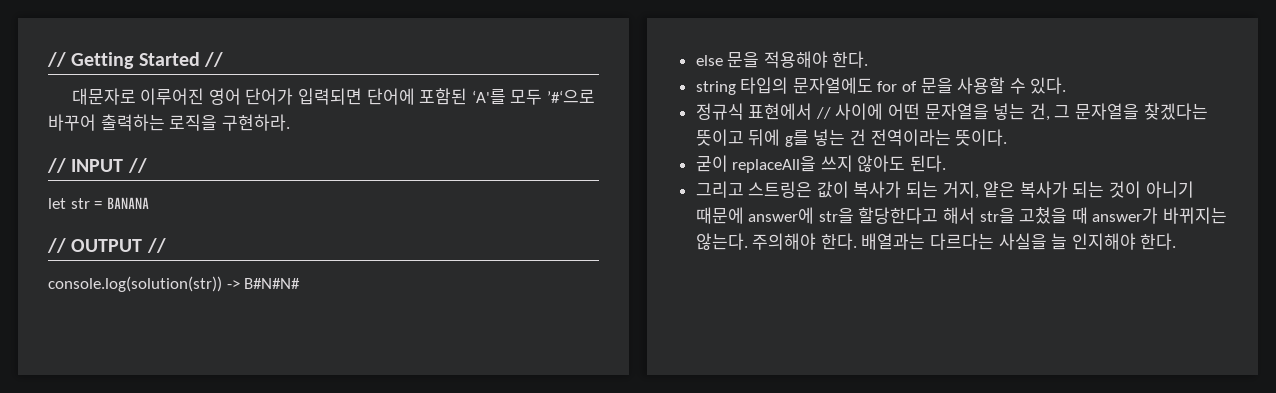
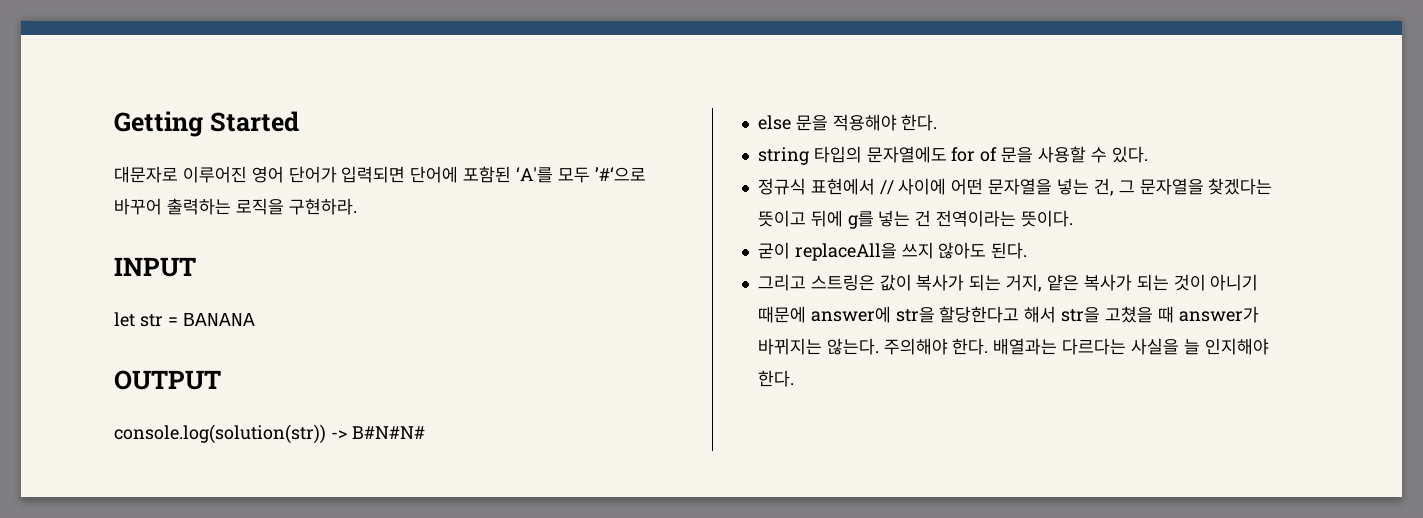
- // Getting Started //
+ Getting Started
- // INPUT //
+ INPUT
- // OUTPUT //
+ OUTPUT

